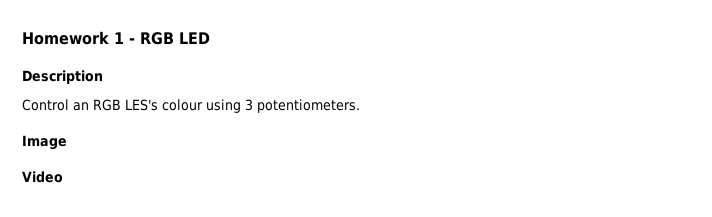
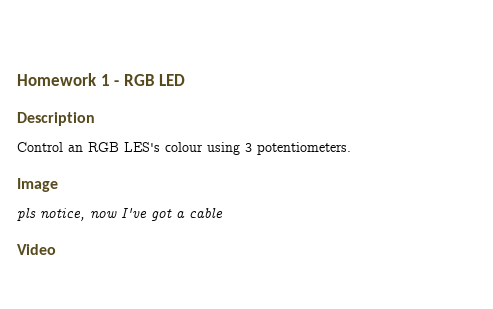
+ pls notice, now I've got a cable

